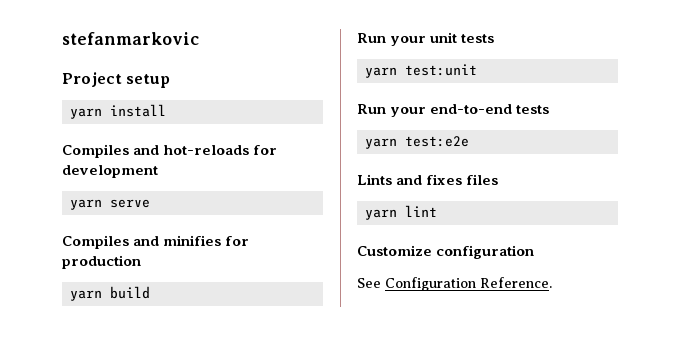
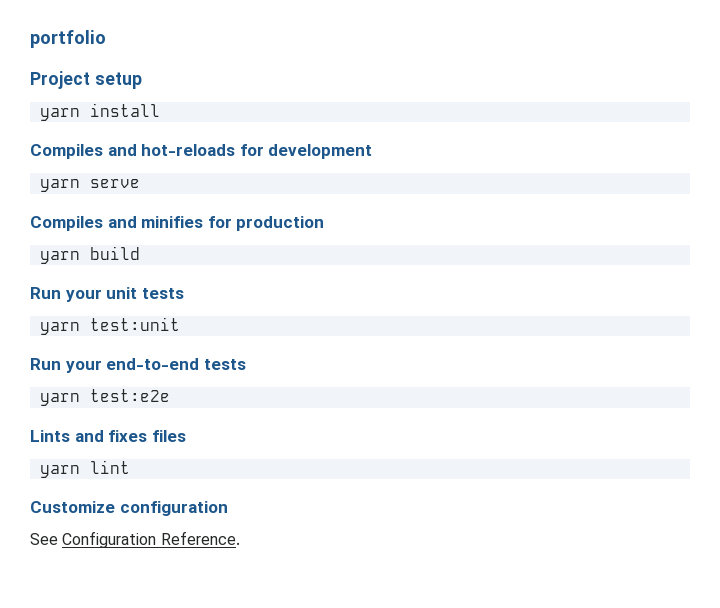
- stefanmarkovic
+ portfolio

